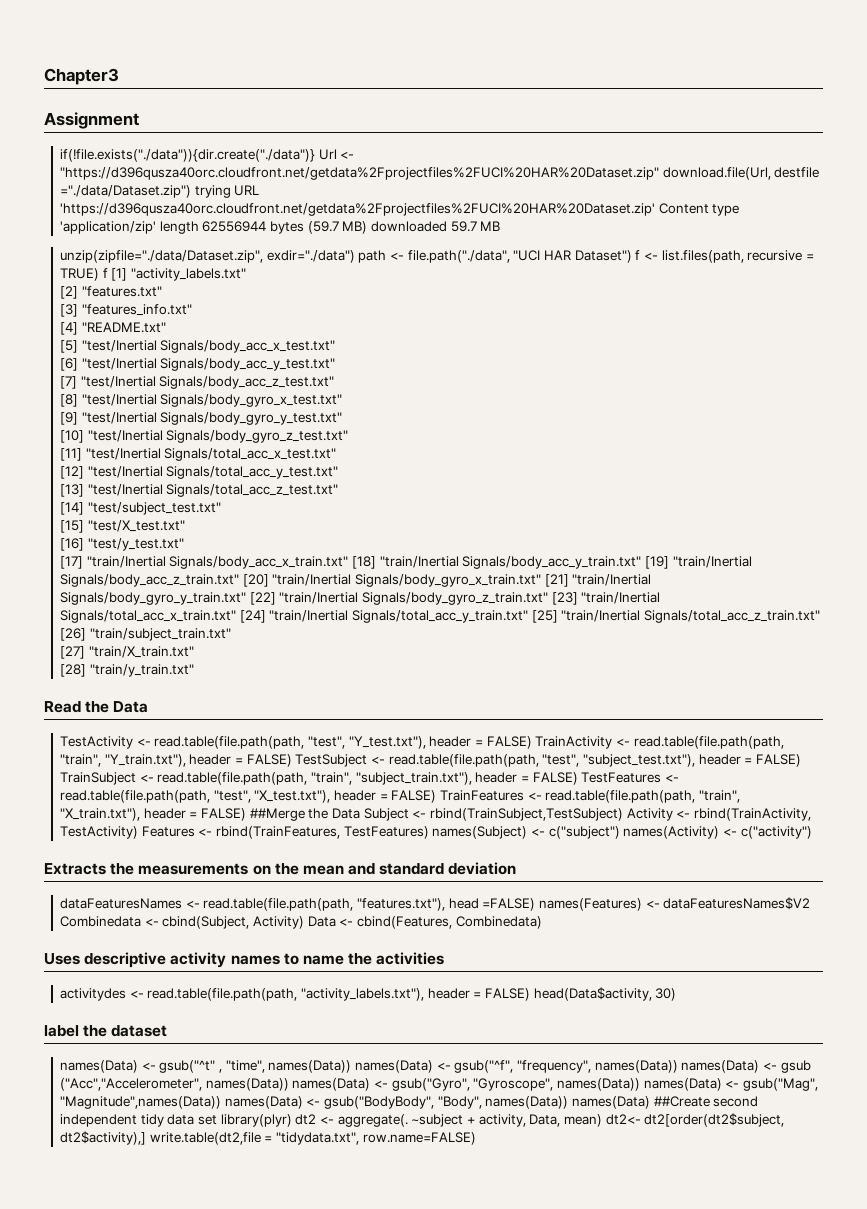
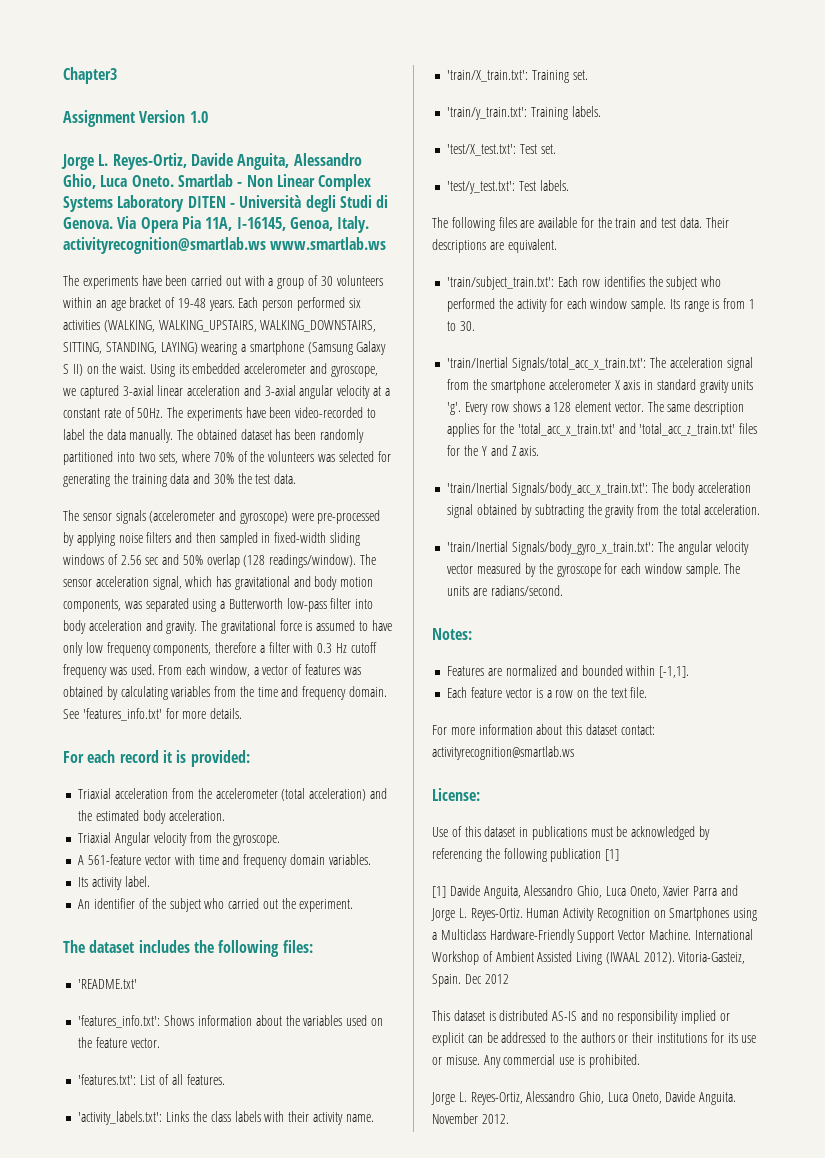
- Assignment
- if(!file.exists("./data")){dir.create("./data")} Url <- "https://d396qusza40orc.cloudfront.net/getdata%2Fprojectfiles%2FUCI%20HAR%20Dataset.zip" download.file(Url, destfile ="./data/Dataset.zip") trying URL 'https://d396qusza40orc.cloudfront.net/getdata%2Fprojectfiles%2FUCI%20HAR%20Dataset.zip' Content type 'application/zip' length 62556944 bytes (59.7 MB) downloaded 59.7 MB
- unzip(zipfile="./data/Dataset.zip", exdir="./data") path <- file.path("./data", "UCI HAR Dataset") f <- list.files(path, recursive = TRUE) f [1] "activity_labels.txt"
- [2] "features.txt"
- [3] "features_info.txt"
- [4] "README.txt"
- [5] "test/Inertial Signals/body_acc_x_test.txt"
- [6] "test/Inertial Signals/body_acc_y_test.txt"
- [7] "test/Inertial Signals/body_acc_z_test.txt"
- [8] "test/Inertial Signals/body_gyro_x_test.txt"
- [9] "test/Inertial Signals/body_gyro_y_test.txt"
- [10] "test/Inertial Signals/body_gyro_z_test.txt"
- [11] "test/Inertial Signals/total_acc_x_test.txt"
- [12] "test/Inertial Signals/total_acc_y_test.txt"
- [13] "test/Inertial Signals/total_acc_z_test.txt"
- [14] "test/subject_test.txt"
- [15] "test/X_test.txt"
- [16] "test/y_test.txt"
- [17] "train/Inertial Signals/body_acc_x_train.txt" [18] "train/Inertial Signals/body_acc_y_train.txt" [19] "train/Inertial Signals/body_acc_z_train.txt" [20] "train/Inertial Signals/body_gyro_x_train.txt" [21] "train/Inertial Signals/body_gyro_y_train.txt" [22] "train/Inertial Signals/body_gyro_z_train.txt" [23] "train/Inertial Signals/total_acc_x_train.txt" [24] "train/Inertial Signals/total_acc_y_train.txt" [25] "train/Inertial Signals/total_acc_z_train.txt" [26] "train/subject_train.txt"
- [27] "train/X_train.txt"
- [28] "train/y_train.txt"
- Read the Data
- TestActivity <- read.table(file.path(path, "test", "Y_test.txt"), header = FALSE) TrainActivity <- read.table(file.path(path, "train", "Y_train.txt"), header = FALSE) TestSubject <- read.table(file.path(path, "test", "subject_test.txt"), header = FALSE) TrainSubject <- read.table(file.path(path, "train", "subject_train.txt"), header = FALSE) TestFeatures <- read.table(file.path(path, "test", "X_test.txt"), header = FALSE) TrainFeatures <- read.table(file.path(path, "train", "X_train.txt"), header = FALSE) ##Merge the Data Subject <- rbind(TrainSubject,TestSubject) Activity <- rbind(TrainActivity, TestActivity) Features <- rbind(TrainFeatures, TestFeatures) names(Subject) <- c("subject") names(Activity) <- c("activity")
- Extracts the measurements on the mean and standard deviation
- dataFeaturesNames <- read.table(file.path(path, "features.txt"), head =FALSE) names(Features) <- dataFeaturesNames$V2 Combinedata <- cbind(Subject, Activity) Data <- cbind(Features, Combinedata)
- Uses descriptive activity names to name the activities
- activitydes <- read.table(file.path(path, "activity_labels.txt"), header = FALSE) head(Data$activity, 30)
- label the dataset
- names(Data) <- gsub("^t" , "time", names(Data)) names(Data) <- gsub("^f", "frequency", names(Data)) names(Data) <- gsub ("Acc","Accelerometer", names(Data)) names(Data) <- gsub("Gyro", "Gyroscope", names(Data)) names(Data) <- gsub("Mag", "Magnitude",names(Data)) names(Data) <- gsub("BodyBody", "Body", names(Data)) names(Data) ##Create second independent tidy data set library(plyr) dt2 <- aggregate(. ~subject + activity, Data, mean) dt2<- dt2[order(dt2$subject, dt2$activity),] write.table(dt2,file = "tidydata.txt", row.name=FALSE)
+ Assignment Version 1.0
+ Jorge L. Reyes-Ortiz, Davide Anguita, Alessandro Ghio, Luca Oneto. Smartlab - Non Linear Complex Systems Laboratory DITEN - Università degli Studi di Genova. Via Opera Pia 11A, I-16145, Genoa, Italy. activityrecognition@smartlab.ws www.smartlab.ws
+ The experiments have been carried out with a group of 30 volunteers within an age bracket of 19-48 years. Each person performed six activities (WALKING, WALKING_UPSTAIRS, WALKING_DOWNSTAIRS, SITTING, STANDING, LAYING) wearing a smartphone (Samsung Galaxy S II) on the waist. Using its embedded accelerometer and gyroscope, we captured 3-axial linear acceleration and 3-axial angular velocity at a constant rate of 50Hz. The experiments have been video-recorded to label the data manually. The obtained dataset has been randomly partitioned into two sets, where 70% of the volunteers was selected for generating the training data and 30% the test data.
+ The sensor signals (accelerometer and gyroscope) were pre-processed by applying noise filters and then sampled in fixed-width sliding windows of 2.56 sec and 50% overlap (128 readings/window). The sensor acceleration signal, which has gravitational and body motion components, was separated using a Butterworth low-pass filter into body acceleration and gravity. The gravitational force is assumed to have only low frequency components, therefore a filter with 0.3 Hz cutoff frequency was used. From each window, a vector of features was obtained by calculating variables from the time and frequency domain. See 'features_info.txt' for more details.
+ For each record it is provided:
+ Triaxial acceleration from the accelerometer (total acceleration) and the estimated body acceleration.
+ Triaxial Angular velocity from the gyroscope.
+ A 561-feature vector with time and frequency domain variables.
+ Its activity label.
+ An identifier of the subject who carried out the experiment.
+ The dataset includes the following files:
+ 'README.txt'
+ 'features_info.txt': Shows information about the variables used on the feature vector.
+ 'features.txt': List of all features.
+ 'activity_labels.txt': Links the class labels with their activity name.
+ 'train/X_train.txt': Training set.
+ 'train/y_train.txt': Training labels.
+ 'test/X_test.txt': Test set.
+ 'test/y_test.txt': Test labels.
+ The following files are available for the train and test data. Their descriptions are equivalent.
+ 'train/subject_train.txt': Each row identifies the subject who performed the activity for each window sample. Its range is from 1 to 30.
+ 'train/Inertial Signals/total_acc_x_train.txt': The acceleration signal from the smartphone accelerometer X axis in standard gravity units 'g'. Every row shows a 128 element vector. The same description applies for the 'total_acc_x_train.txt' and 'total_acc_z_train.txt' files for the Y and Z axis.
+ 'train/Inertial Signals/body_acc_x_train.txt': The body acceleration signal obtained by subtracting the gravity from the total acceleration.
+ 'train/Inertial Signals/body_gyro_x_train.txt': The angular velocity vector measured by the gyroscope for each window sample. The units are radians/second.
+ Notes:
+ Features are normalized and bounded within [-1,1].
+ Each feature vector is a row on the text file.
+ For more information about this dataset contact: activityrecognition@smartlab.ws
+ License:
+ Use of this dataset in publications must be acknowledged by referencing the following publication [1]
+ [1] Davide Anguita, Alessandro Ghio, Luca Oneto, Xavier Parra and Jorge L. Reyes-Ortiz. Human Activity Recognition on Smartphones using a Multiclass Hardware-Friendly Support Vector Machine. International Workshop of Ambient Assisted Living (IWAAL 2012). Vitoria-Gasteiz, Spain. Dec 2012
+ This dataset is distributed AS-IS and no responsibility implied or explicit can be addressed to the authors or their institutions for its use or misuse. Any commercial use is prohibited.
+ Jorge L. Reyes-Ortiz, Alessandro Ghio, Luca Oneto, Davide Anguita. November 2012.

